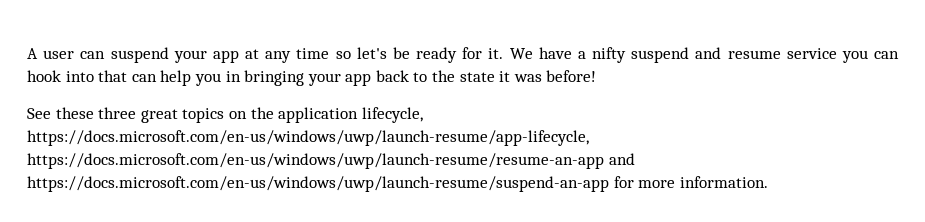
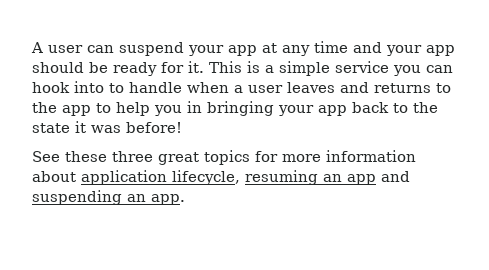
- A user can suspend your app at any time so let's be ready for it. We have a nifty suspend and resume service you can hook into that can help you in bringing your app back to the state it was before!
+ A user can suspend your app at any time and your app should be ready for it. This is a simple service you can hook into to handle when a user leaves and returns to the app to help you in bringing your app back to the state it was before!
- See these three great topics on the application lifecycle, https://docs.microsoft.com/en-us/windows/uwp/launch-resume/app-lifecycle, https://docs.microsoft.com/en-us/windows/uwp/launch-resume/resume-an-app and https://docs.microsoft.com/en-us/windows/uwp/launch-resume/suspend-an-app for more information.
+ See these three great topics for more information about application lifecycle, resuming an app and suspending an app.

